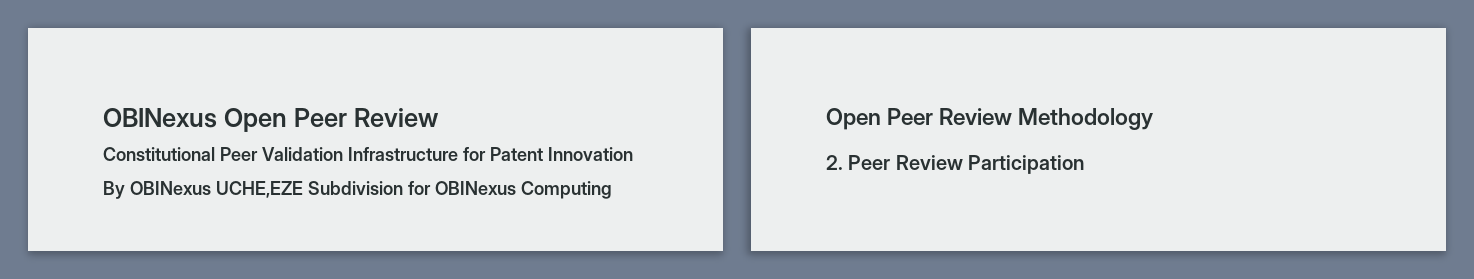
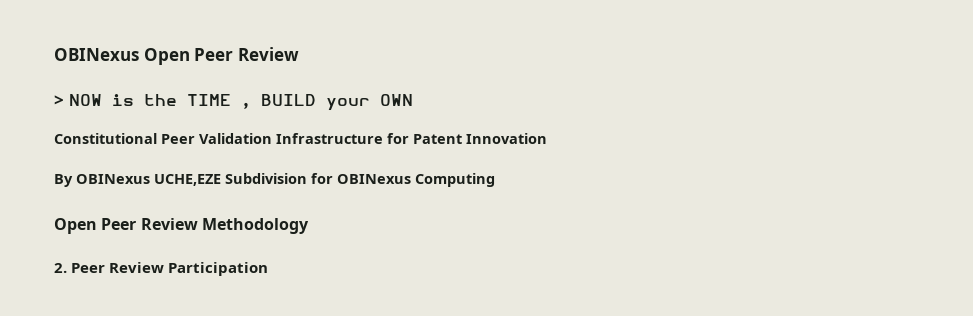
+ > NOW is the TIME , BUILD your OWN

